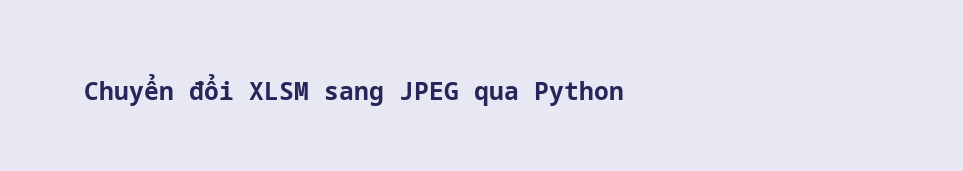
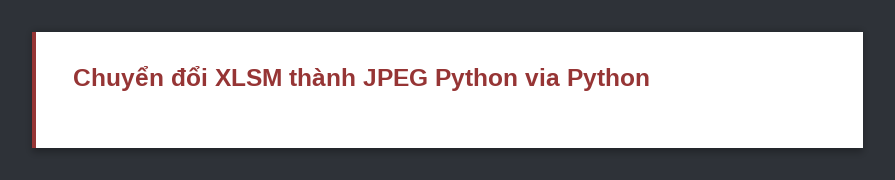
- Chuyển đổi XLSM sang JPEG qua Python
+ Chuyển đổi XLSM thành JPEG Python via Python

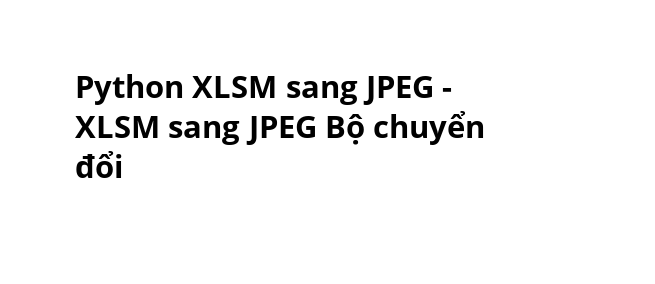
- Chuyển đổi XLSM thành JPEG Python via Python
+ Python XLSM sang JPEG - XLSM sang JPEG Bộ chuyển đổi

